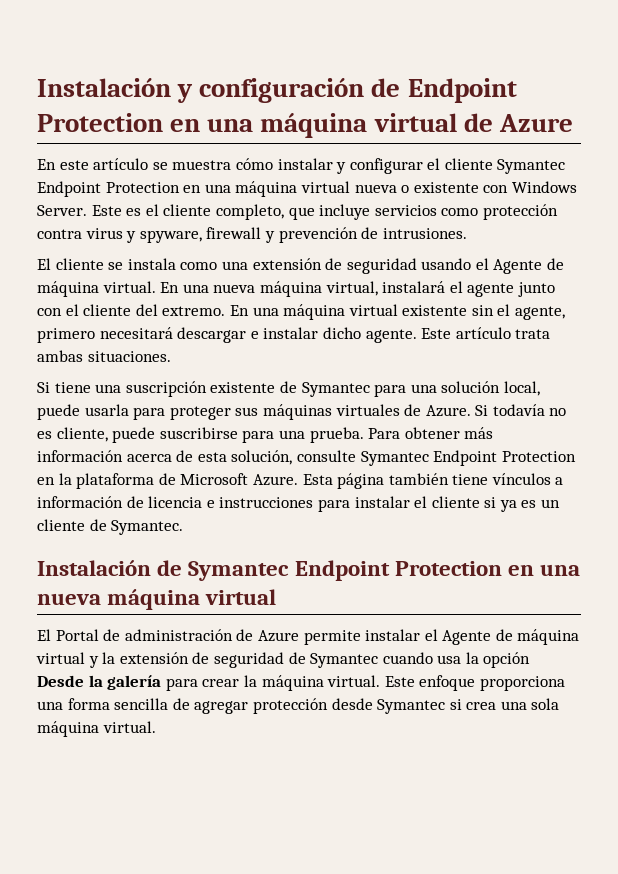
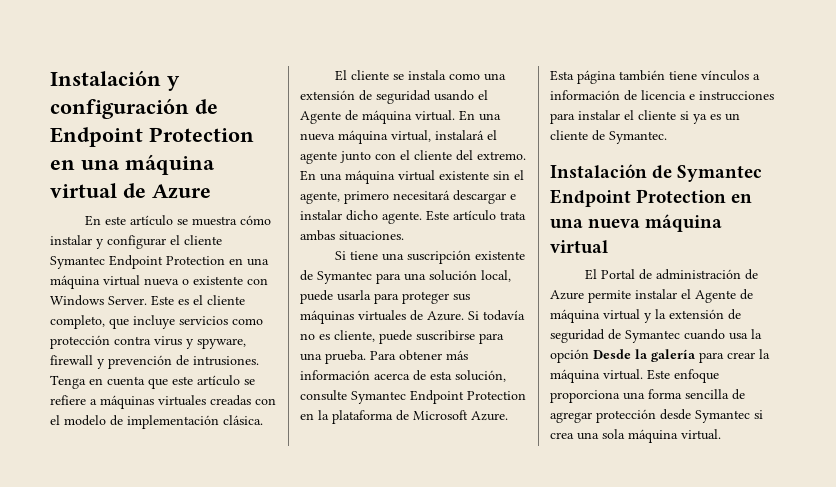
+ Tenga en cuenta que este artículo se refiere a máquinas virtuales creadas con el modelo de implementación clásica.

